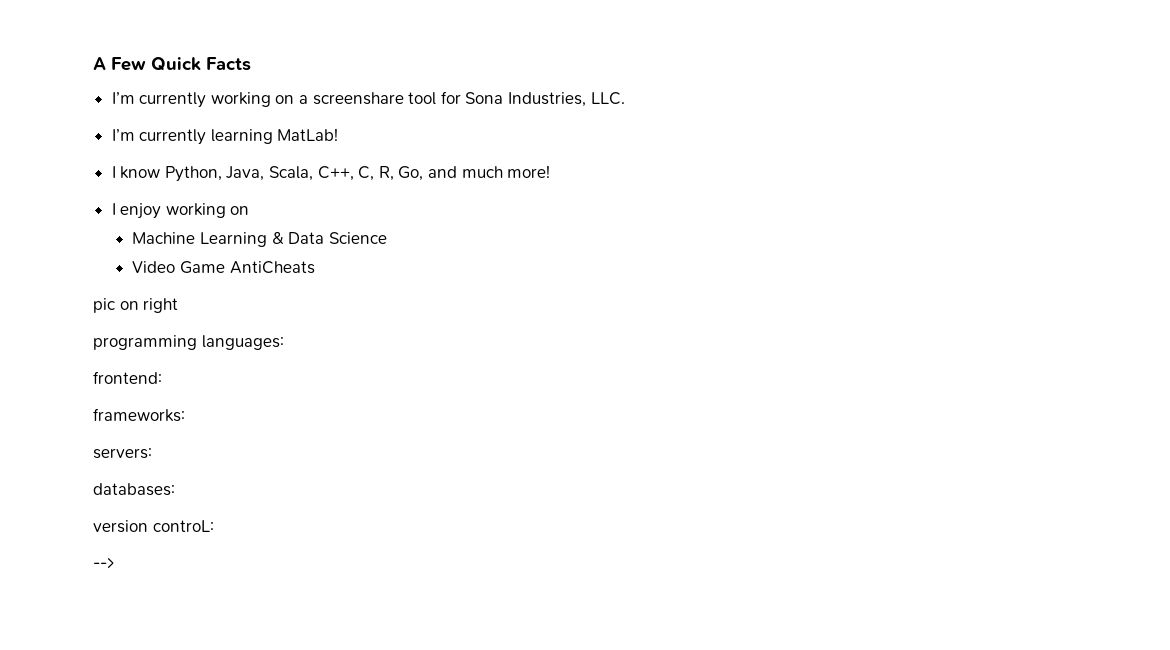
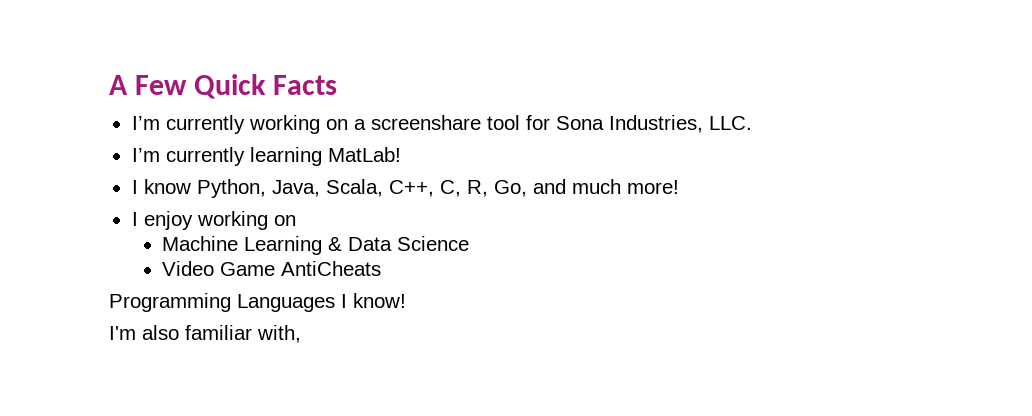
- pic on right
- programming languages:
- frontend:
- frameworks:
- servers:
- databases:
- version controL:
- -->
+ Programming Languages I know!
+ I'm also familiar with,

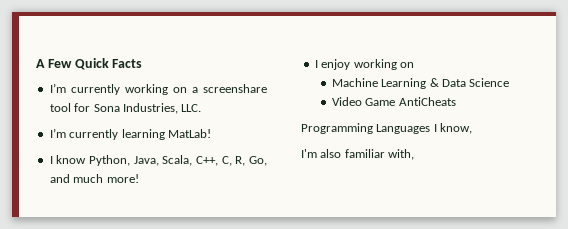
- Programming Languages I know!
+ Programming Languages I know,

